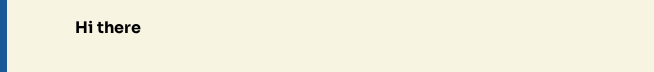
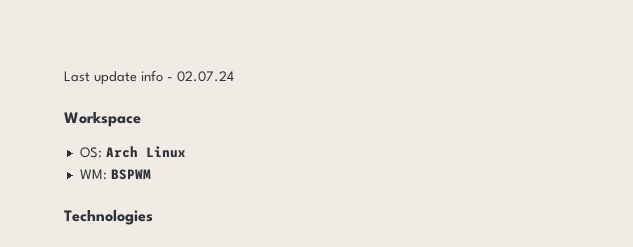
- Hi there
+ Last update info - 02.07.24
+ Workspace
+ OS: Arch Linux
+ WM: BSPWM
+ Technologies

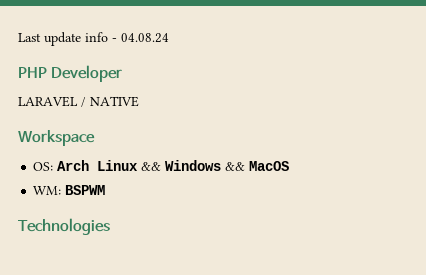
- Last update info - 02.07.24
+ Last update info - 04.08.24
+ PHP Developer
+ LARAVEL / NATIVE
- OS: Arch Linux
+ OS: Arch Linux && Windows && MacOS

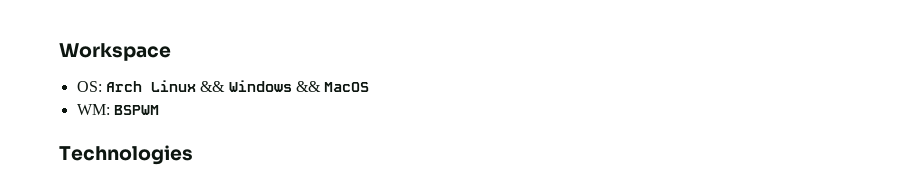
- Last update info - 04.08.24
- PHP Developer
- LARAVEL / NATIVE

